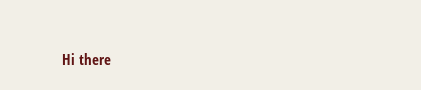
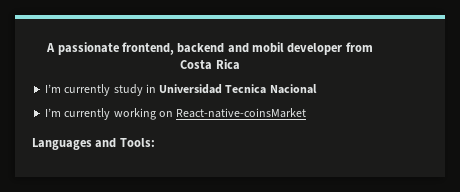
- Hi there
+ A passionate frontend, backend and mobil developer from Costa Rica
+ I’m currently study in Universidad Tecnica Nacional
+ I’m currently working on React-native-coinsMarket
+ Languages and Tools:

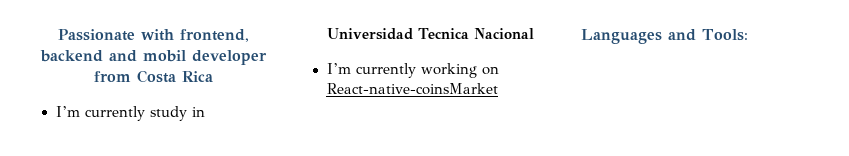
- A passionate frontend, backend and mobil developer from Costa Rica
+ Passionate with frontend, backend and mobil developer from Costa Rica

